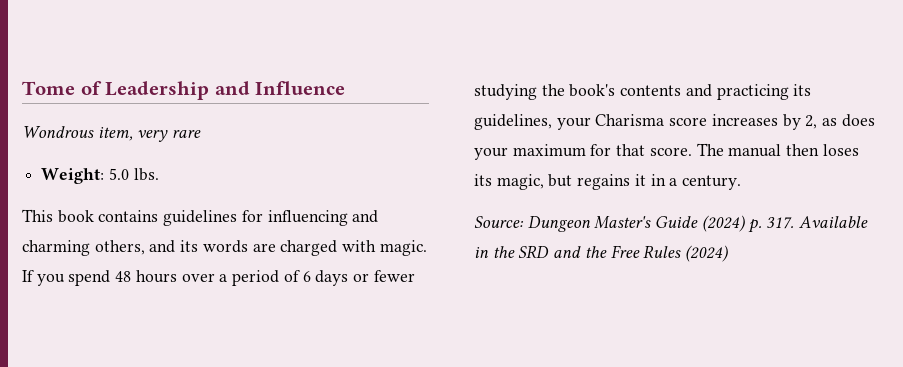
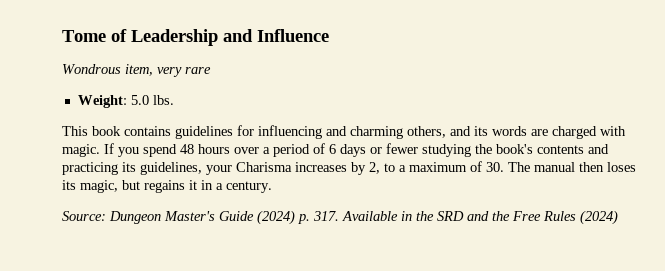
- If you spend 48 hours over a period of 6 days or fewer studying the book's contents and practicing its guidelines, your Charisma score increases by 2, as does your maximum for that score. The manual then loses its magic, but regains it in a century.
+ If you spend 48 hours over a period of 6 days or fewer studying the book's contents and practicing its guidelines, your Charisma increases by 2, to a maximum of 30. The manual then loses its magic, but regains it in a century.

